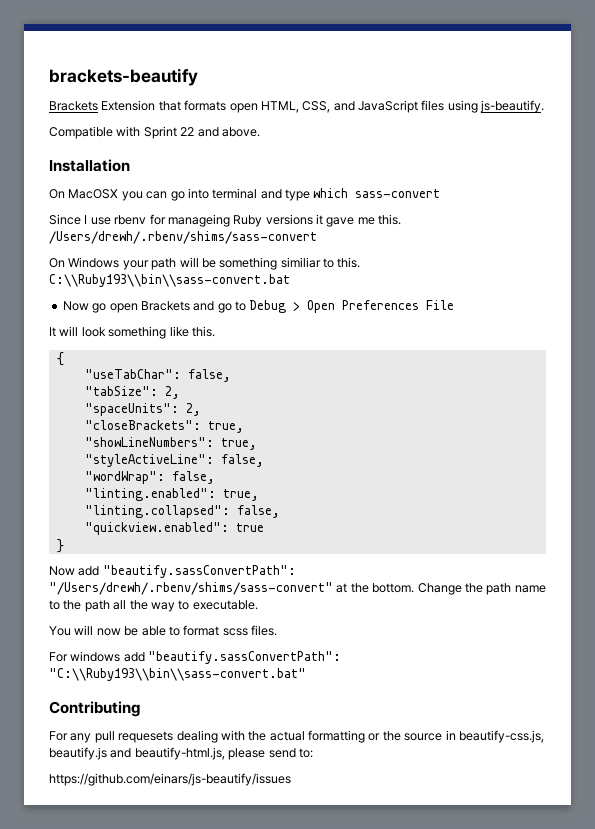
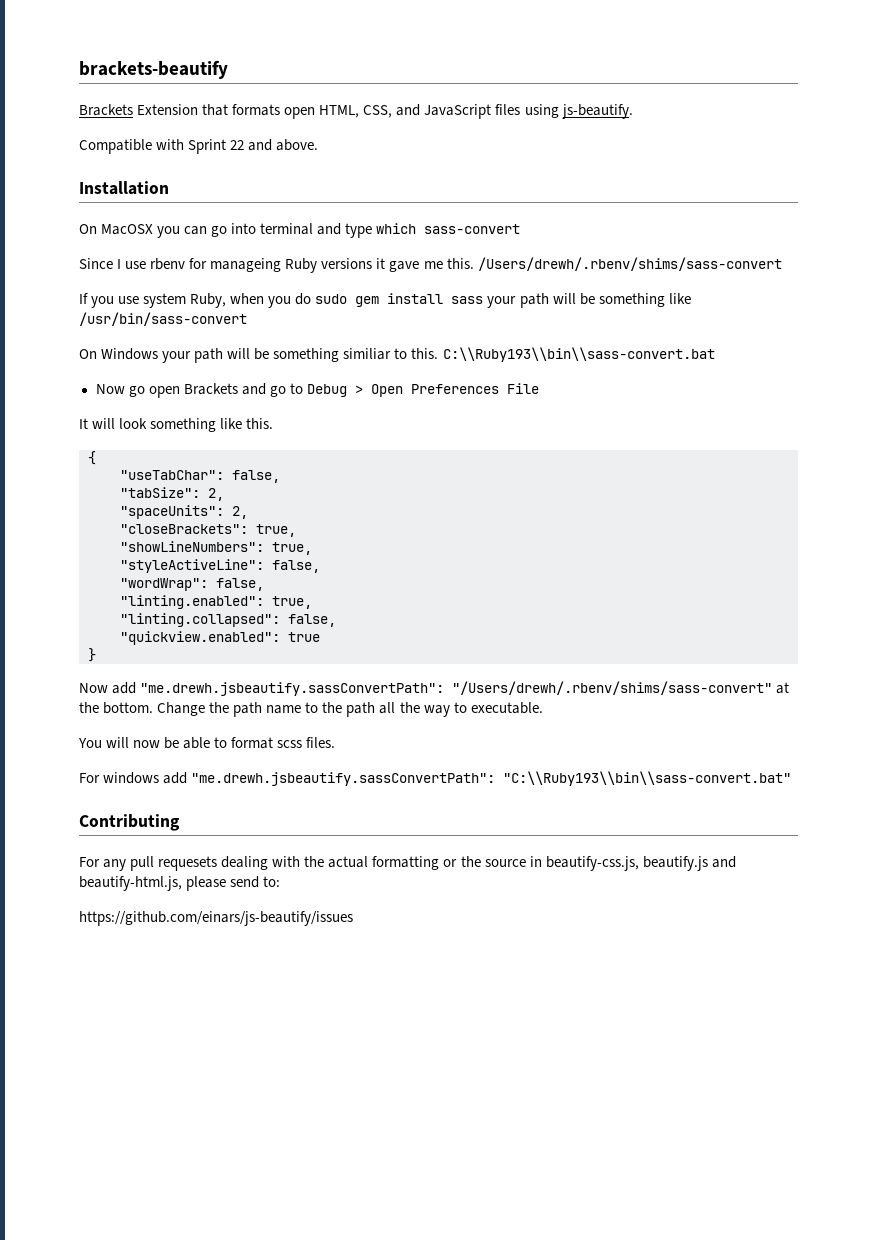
+ If you use system Ruby, when you do sudo gem install sass your path will be something like /usr/bin/sass-convert
- Now add "beautify.sassConvertPath": "/Users/drewh/.rbenv/shims/sass-convert" at the bottom.
+ Now add "me.drewh.jsbeautify.sassConvertPath": "/Users/drewh/.rbenv/shims/sass-convert" at the bottom.
- For windows add "beautify.sassConvertPath": "C:\\Ruby193\\bin\\sass-convert.bat"
+ For windows add "me.drewh.jsbeautify.sassConvertPath": "C:\\Ruby193\\bin\\sass-convert.bat"

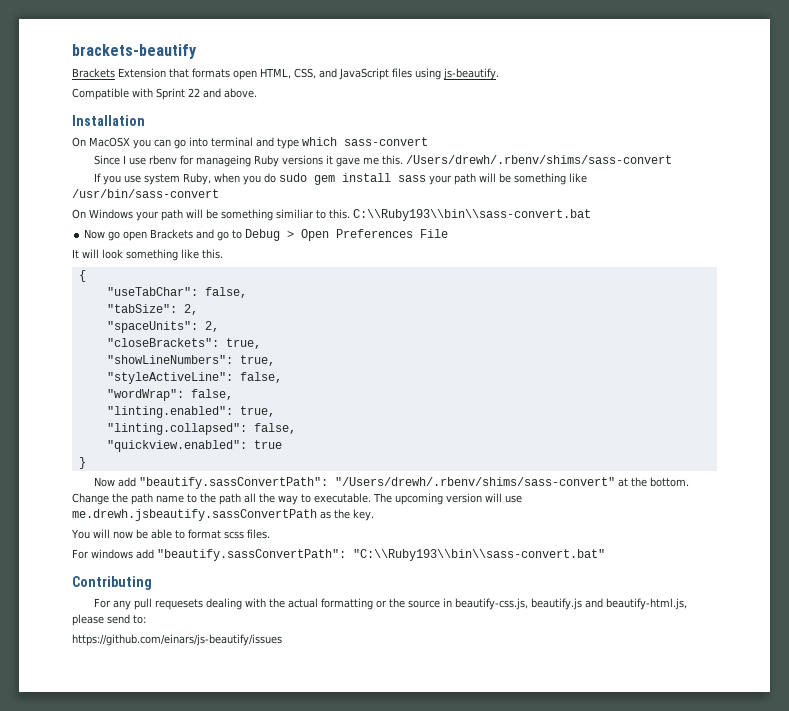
- Now add "me.drewh.jsbeautify.sassConvertPath": "/Users/drewh/.rbenv/shims/sass-convert" at the bottom.
+ Now add "beautify.sassConvertPath": "/Users/drewh/.rbenv/shims/sass-convert" at the bottom.
+ The upcoming version will use me.drewh.jsbeautify.sassConvertPath as the key.
- For windows add "me.drewh.jsbeautify.sassConvertPath": "C:\\Ruby193\\bin\\sass-convert.bat"
+ For windows add "beautify.sassConvertPath": "C:\\Ruby193\\bin\\sass-convert.bat"

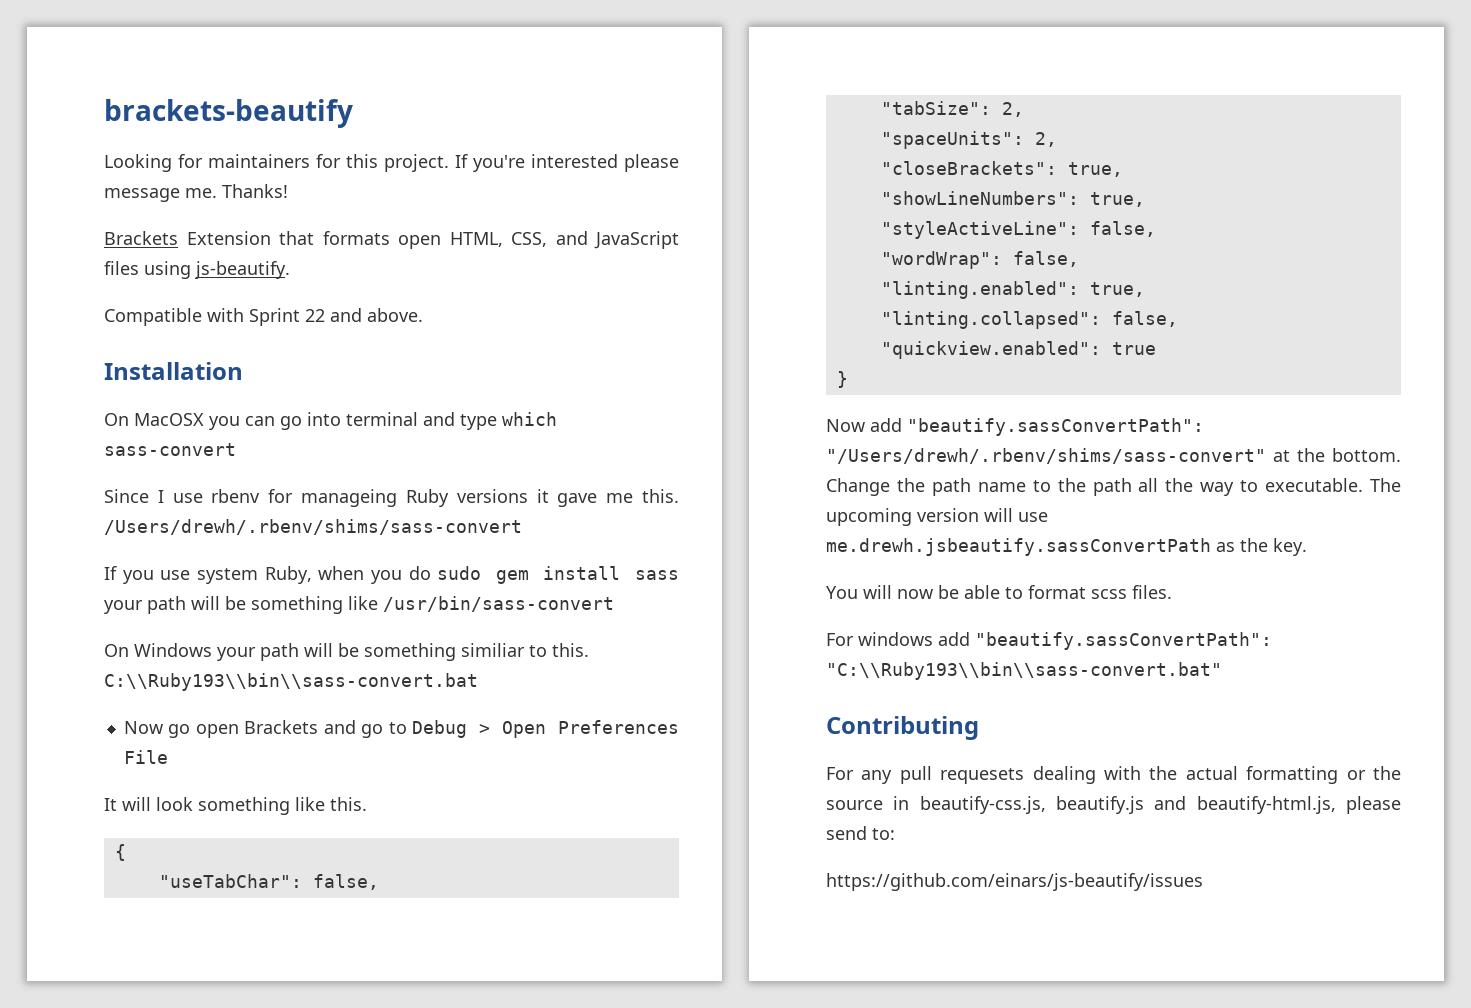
+ Looking for maintainers for this project. If you're interested please message me. Thanks!

